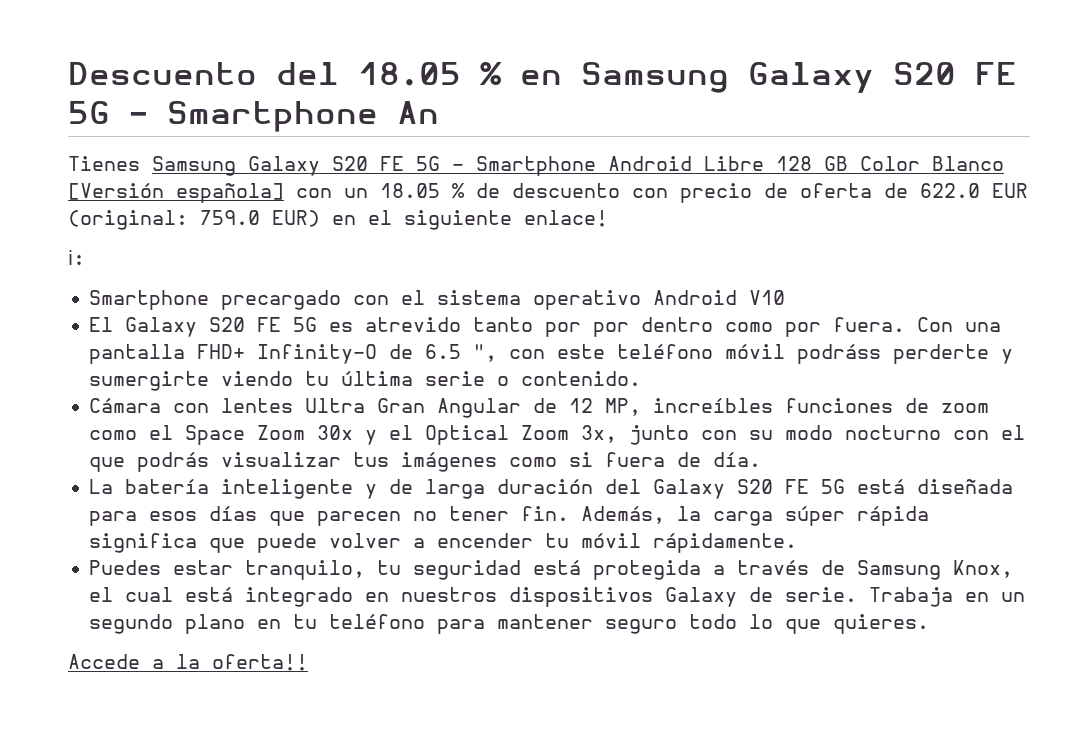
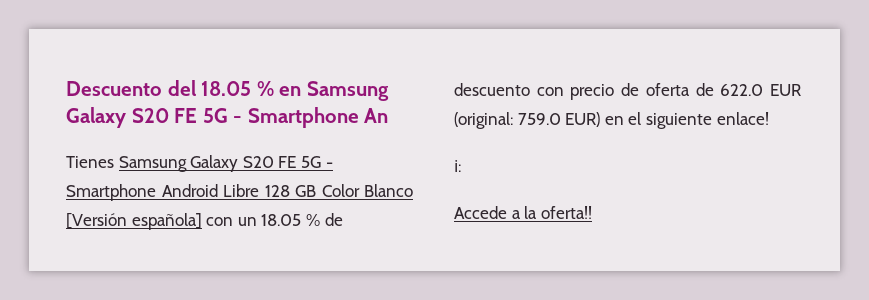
- Smartphone precargado con el sistema operativo Android V10
- El Galaxy S20 FE 5G es atrevido tanto por por dentro como por fuera. Con una pantalla FHD+ Infinity-O de 6.5 ", con este teléfono móvil podráss perderte y sumergirte viendo tu última serie o contenido.
- Cámara con lentes Ultra Gran Angular de 12 MP, increíbles funciones de zoom como el Space Zoom 30x y el Optical Zoom 3x, junto con su modo nocturno con el que podrás visualizar tus imágenes como si fuera de día.
- La batería inteligente y de larga duración del Galaxy S20 FE 5G está diseñada para esos días que parecen no tener fin. Además, la carga súper rápida significa que puede volver a encender tu móvil rápidamente.
- Puedes estar tranquilo, tu seguridad está protegida a través de Samsung Knox, el cual está integrado en nuestros dispositivos Galaxy de serie. Trabaja en un segundo plano en tu teléfono para mantener seguro todo lo que quieres.

